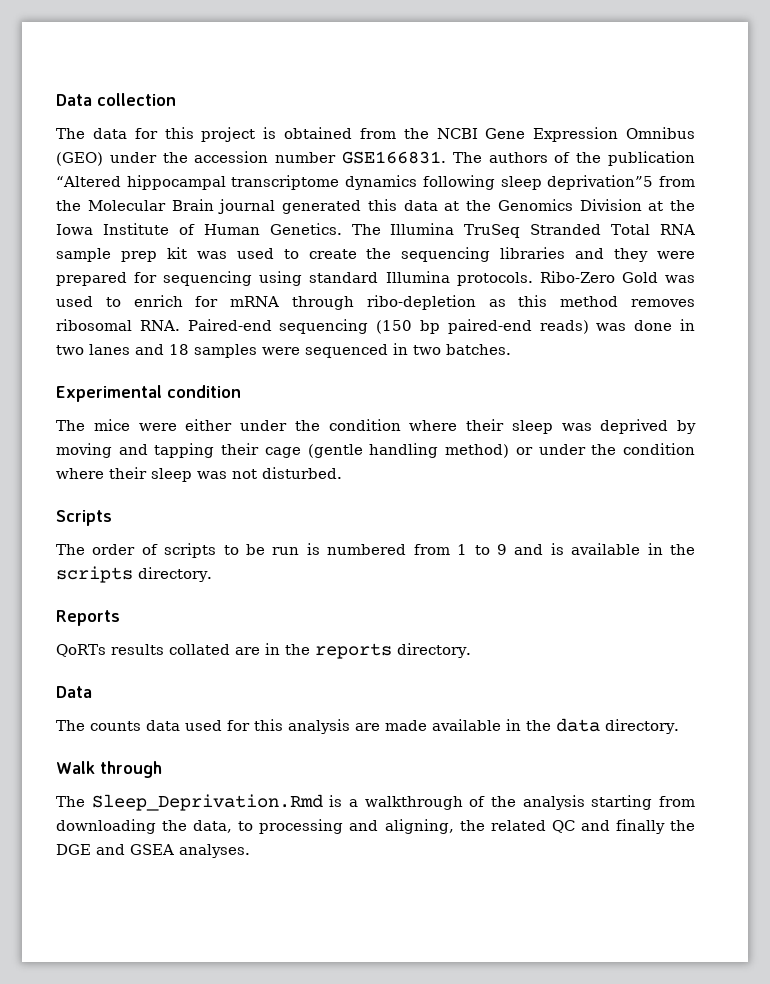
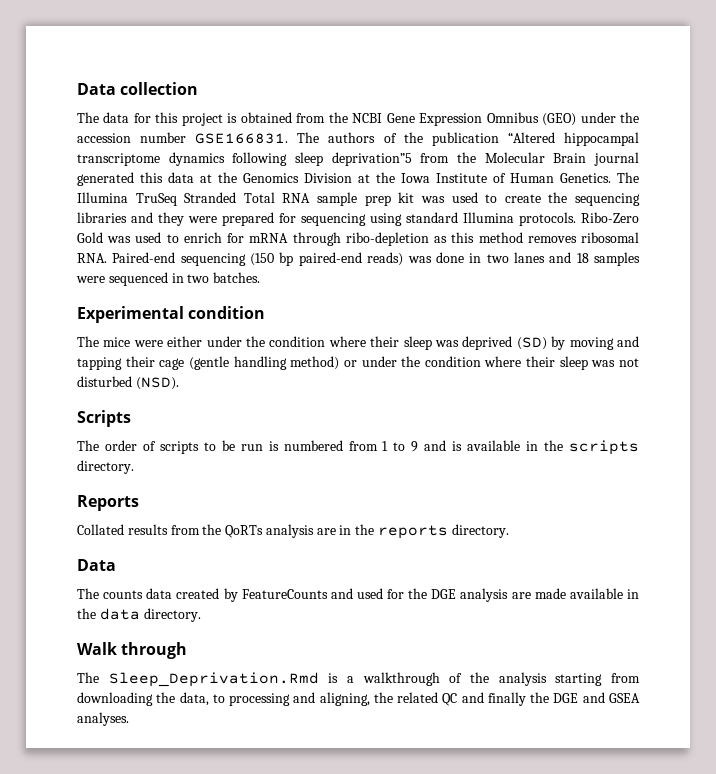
- The mice were either under the condition where their sleep was deprived by moving and tapping their cage (gentle handling method) or under the condition where their sleep was not disturbed.
+ The mice were either under the condition where their sleep was deprived (SD) by moving and tapping their cage (gentle handling method) or under the condition where their sleep was not disturbed (NSD).
- QoRTs results collated are in the reports directory.
+ Collated results from the QoRTs analysis are in the reports directory.
- The counts data used for this analysis are made available in the data directory.
+ The counts data created by FeatureCounts and used for the DGE analysis are made available in the data directory.

